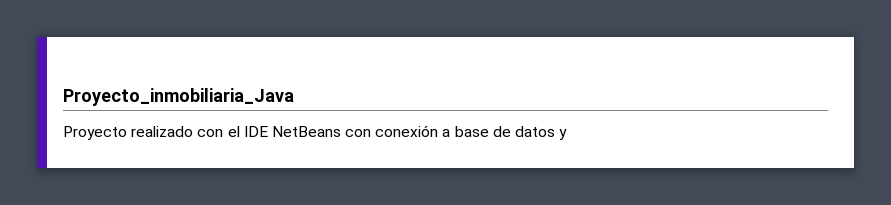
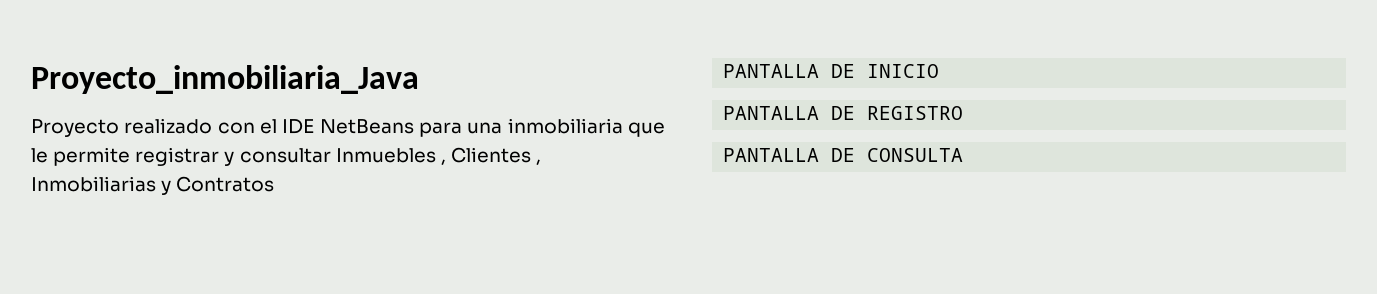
- Proyecto realizado con el IDE NetBeans con conexión a base de datos y
+ Proyecto realizado con el IDE NetBeans para una inmobiliaria que le permite registrar y consultar Inmuebles , Clientes , Inmobiliarias y Contratos
+ PANTALLA DE INICIO
+ PANTALLA DE REGISTRO
+ PANTALLA DE CONSULTA

